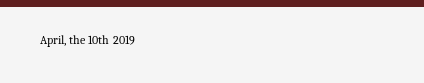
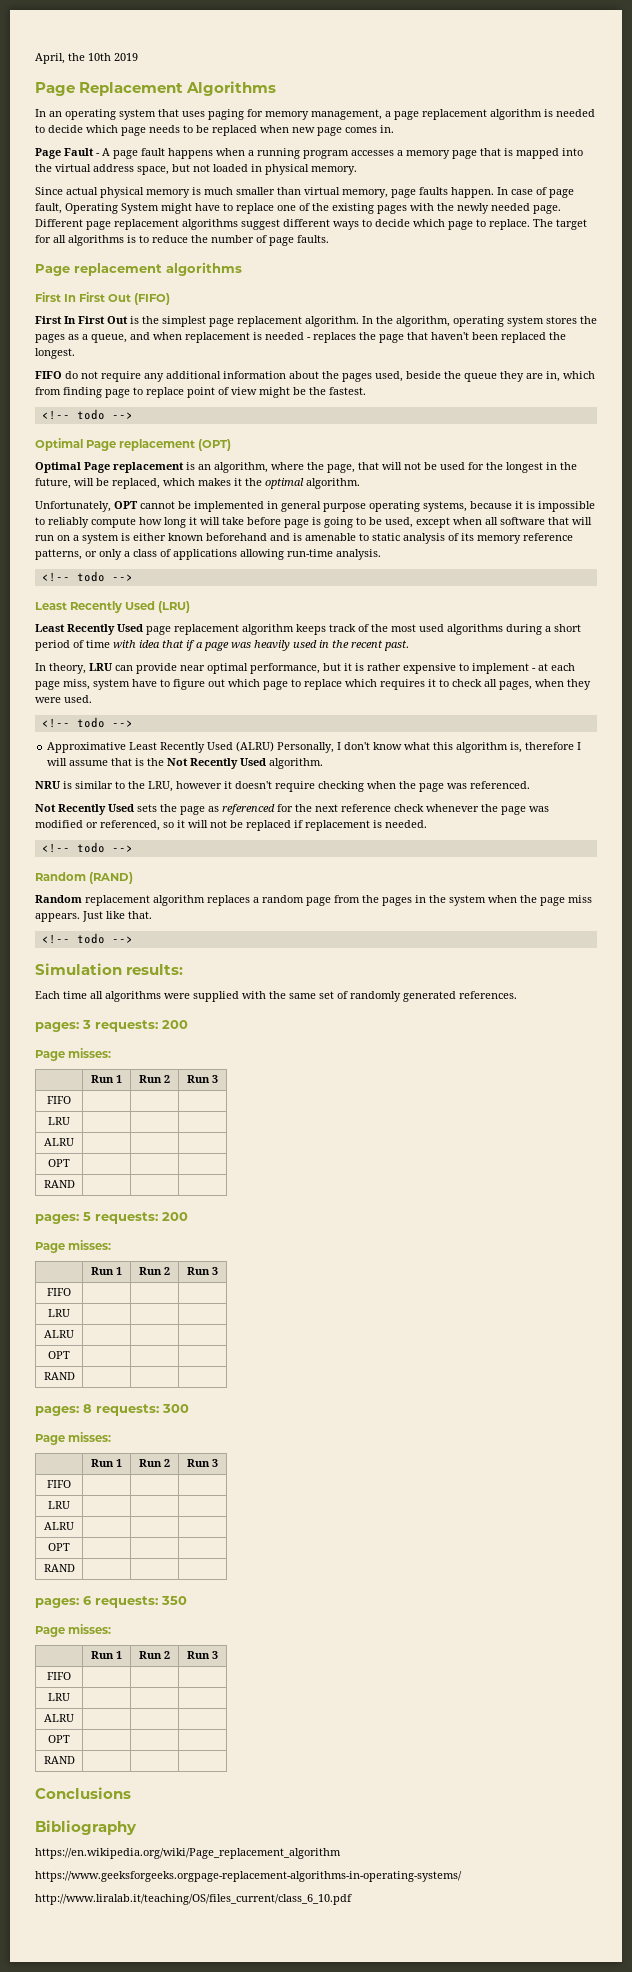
+ Page Replacement Algorithms
+ In an operating system that uses paging for memory management, a page replacement algorithm is needed to decide which page needs to be replaced when new page comes in.
+ Page Fault - A page fault happens when a running program accesses a memory page that is mapped into the virtual address space, but not loaded in physical memory.
+ Since actual physical memory is much smaller than virtual memory, page faults happen. In case of page fault, Operating System might have to replace one of the existing pages with the newly needed page. Different page replacement algorithms suggest different ways to decide which page to replace. The target for all algorithms is to reduce the number of page faults.
+ Page replacement algorithms
+ First In First Out (FIFO)
+ First In First Out is the simplest page replacement algorithm. In the algorithm, operating system stores the pages as a queue, and when replacement is needed - replaces the page that haven't been replaced the longest.
+ FIFO do not require any additional information about the pages used, beside the queue they are in, which from finding page to replace point of view might be the fastest.
+ <!-- todo -->
+ Optimal Page replacement (OPT)
+ Optimal Page replacement is an algorithm, where the page, that will not be used for the longest in the future, will be replaced, which makes it the optimal algorithm.
+ Unfortunately, OPT cannot be implemented in general purpose operating systems, because it is impossible to reliably compute how long it will take before page is going to be used, except when all software that will run on a system is either known beforehand and is amenable to static analysis of its memory reference patterns, or only a class of applications allowing run-time analysis.
+ <!-- todo -->
+ Least Recently Used (LRU)
+ Least Recently Used page replacement algorithm keeps track of the most used algorithms during a short period of time with idea that if a page was heavily used in the recent past.
+ In theory, LRU can provide near optimal performance, but it is rather expensive to implement - at each page miss, system have to figure out which page to replace which requires it to check all pages, when they were used.
+ <!-- todo -->
+ Approximative Least Recently Used (ALRU) Personally, I don't know what this algorithm is, therefore I will assume that is the Not Recently Used algorithm.
+ NRU is similar to the LRU, however it doesn't require checking when the page was referenced.
+ Not Recently Used sets the page as referenced for the next reference check whenever the page was modified or referenced, so it will not be replaced if replacement is needed.
+ <!-- todo -->
+ Random (RAND)
+ Random replacement algorithm replaces a random page from the pages in the system when the page miss appears. Just like that.
+ <!-- todo -->
+ Simulation results:
+ Each time all algorithms were supplied with the same set of randomly generated references.
+ pages: 3 requests: 200
+ Page misses:
+ | Run 1 | Run 2 | Run 3
+ FIFO | | |
+ LRU | | |
+ ALRU | | |
+ OPT | | |
+ RAND | | |
+ pages: 5 requests: 200
+ Page misses:
+ | Run 1 | Run 2 | Run 3
+ FIFO | | |
+ LRU | | |
+ ALRU | | |
+ OPT | | |
+ RAND | | |
+ pages: 8 requests: 300
+ Page misses:
+ | Run 1 | Run 2 | Run 3
+ FIFO | | |
+ LRU | | |
+ ALRU | | |
+ OPT | | |
+ RAND | | |
+ pages: 6 requests: 350
+ Page misses:
+ | Run 1 | Run 2 | Run 3
+ FIFO | | |
+ LRU | | |
+ ALRU | | |
+ OPT | | |
+ RAND | | |
+ Conclusions
+ Bibliography
+ https://en.wikipedia.org/wiki/Page_replacement_algorithm
+ https://www.geeksforgeeks.orgpage-replacement-algorithms-in-operating-systems/
+ http://www.liralab.it/teaching/OS/files_current/class_6_10.pdf

